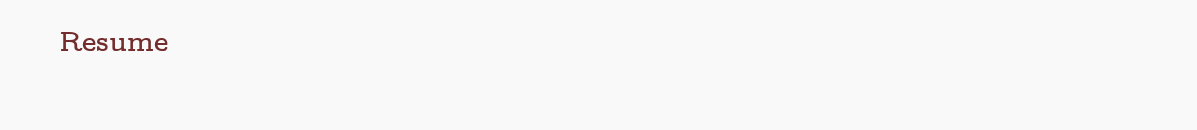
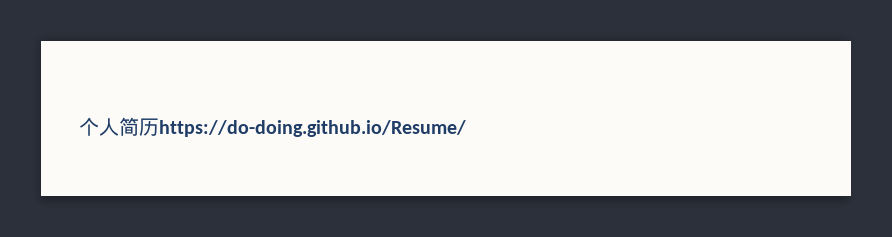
- Resume
+ 个人简历https://do-doing.github.io/Resume/

